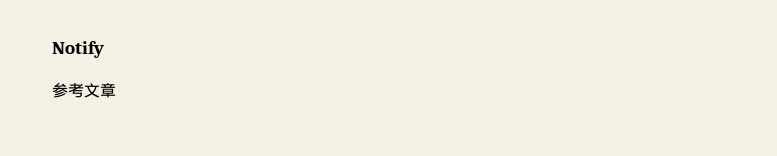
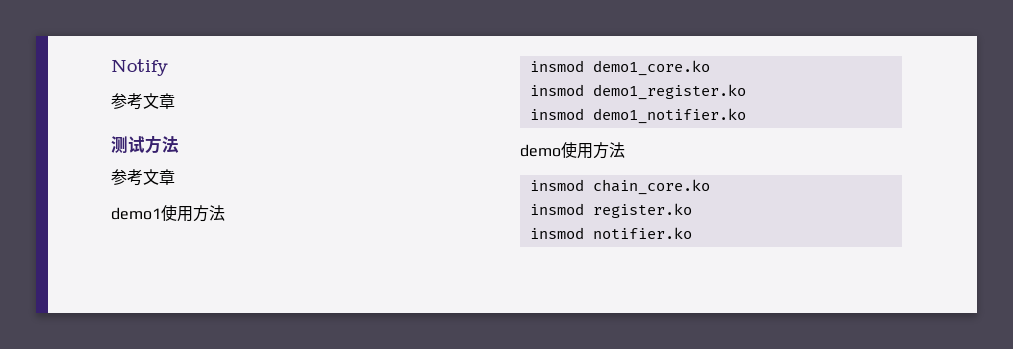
+ 测试方法
+ 参考文章
+ demo1使用方法
+ insmod demo1_core.ko
+ insmod demo1_register.ko
+ insmod demo1_notifier.ko
+ demo使用方法
+ insmod chain_core.ko
+ insmod register.ko
+ insmod notifier.ko

